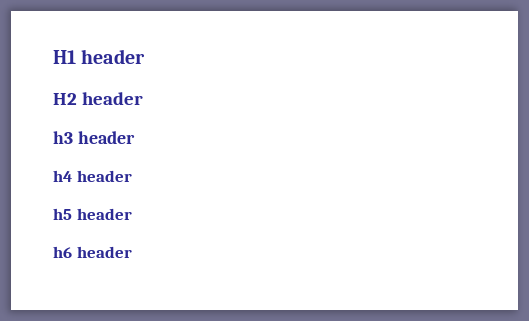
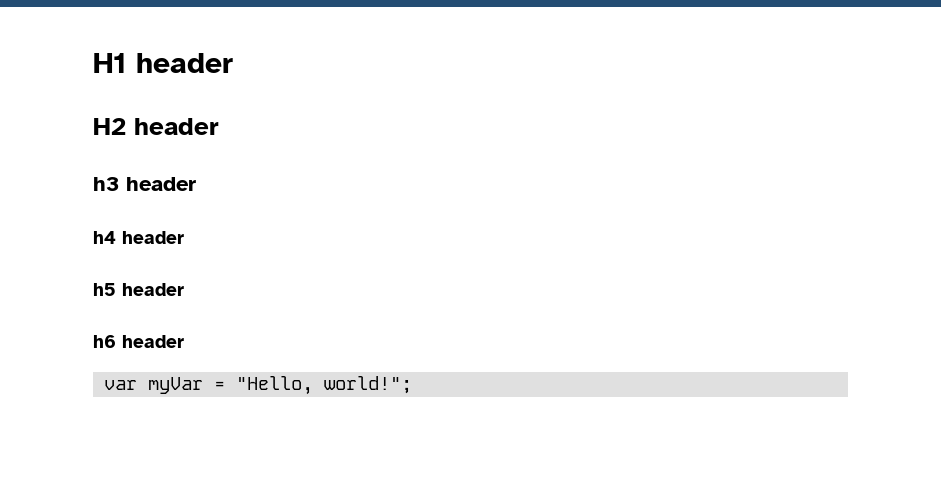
+ var myVar = "Hello, world!";

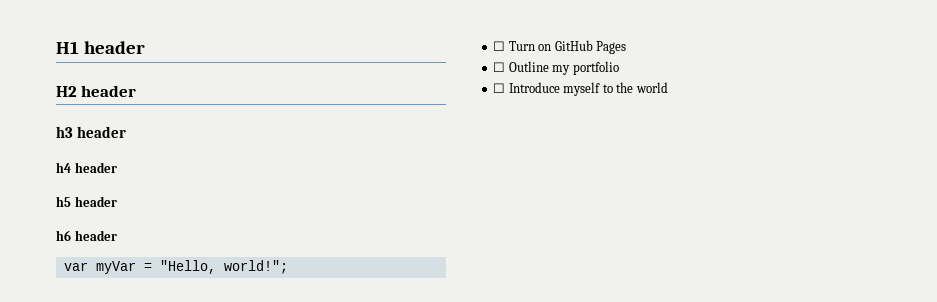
+ ☐ Turn on GitHub Pages
+ ☐ Outline my portfolio
+ ☐ Introduce myself to the world

